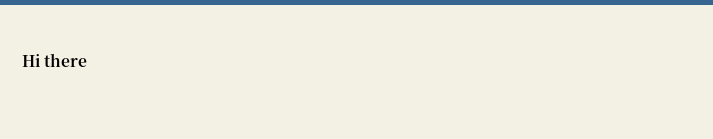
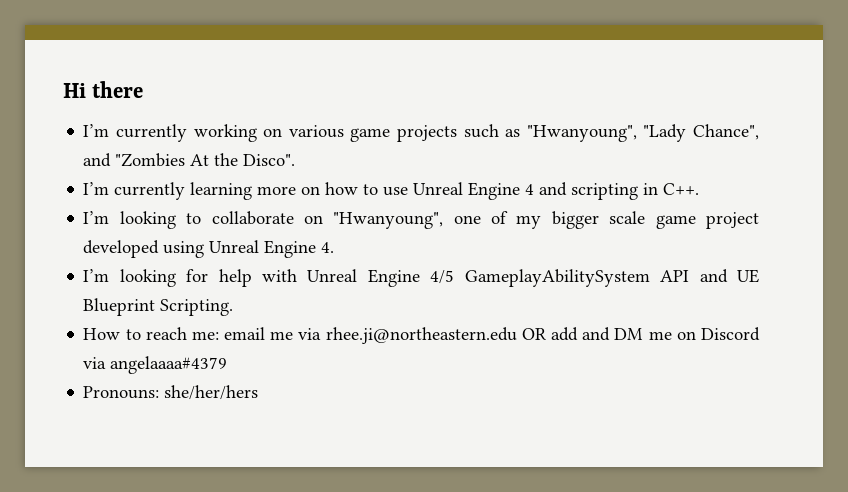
+ I’m currently working on various game projects such as "Hwanyoung", "Lady Chance", and "Zombies At the Disco".
+ I’m currently learning more on how to use Unreal Engine 4 and scripting in C++.
+ I’m looking to collaborate on "Hwanyoung", one of my bigger scale game project developed using Unreal Engine 4.
+ I’m looking for help with Unreal Engine 4/5 GameplayAbilitySystem API and UE Blueprint Scripting.
+ How to reach me: email me via rhee.ji@northeastern.edu OR add and DM me on Discord via angelaaaa#4379
+ Pronouns: she/her/hers

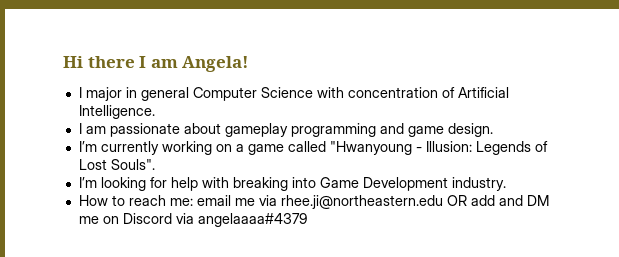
- Hi there
- I’m currently working on various game projects such as "Hwanyoung", "Lady Chance", and "Zombies At the Disco".
- I’m currently learning more on how to use Unreal Engine 4 and scripting in C++.
- I’m looking to collaborate on "Hwanyoung", one of my bigger scale game project developed using Unreal Engine 4.
+ Hi there I am Angela!
+ I major in general Computer Science with concentration of Artificial Intelligence.
+ I am passionate about gameplay programming and game design.
+ I’m currently working on a game called "Hwanyoung - Illusion: Legends of Lost Souls".
- I’m looking for help with Unreal Engine 4/5 GameplayAbilitySystem API and UE Blueprint Scripting.
+ I’m looking for help with breaking into Game Development industry.
- Pronouns: she/her/hers

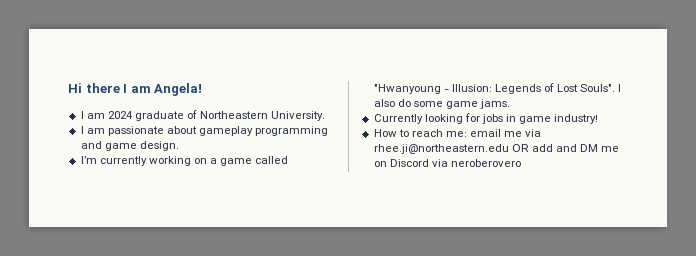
- I major in general Computer Science with concentration of Artificial Intelligence.
+ I am 2024 graduate of Northeastern University.
- I’m currently working on a game called "Hwanyoung - Illusion: Legends of Lost Souls".
- I’m looking for help with breaking into Game Development industry.
+ I’m currently working on a game called "Hwanyoung - Illusion: Legends of Lost Souls". I also do some game jams.
+ Currently looking for jobs in game industry!
- How to reach me: email me via rhee.ji@northeastern.edu OR add and DM me on Discord via angelaaaa#4379
+ How to reach me: email me via rhee.ji@northeastern.edu OR add and DM me on Discord via neroberovero

